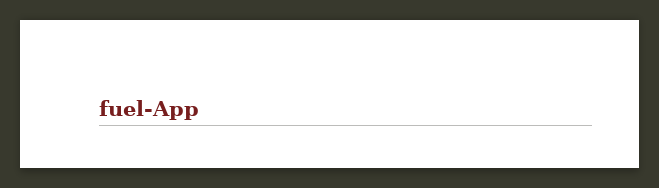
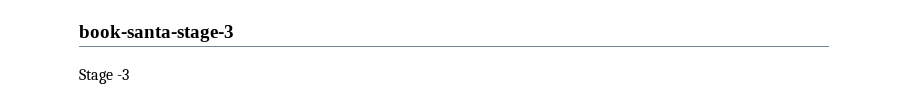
- fuel-App
+ book-santa-stage-3
+ Stage -3

